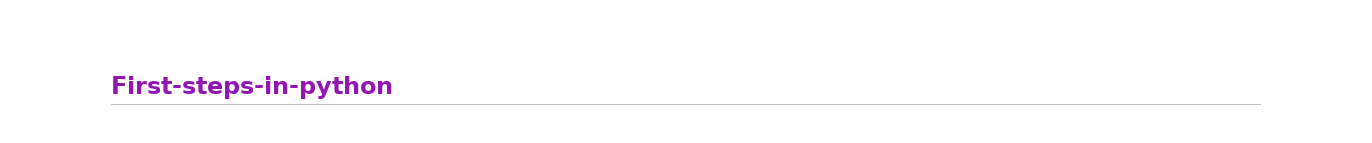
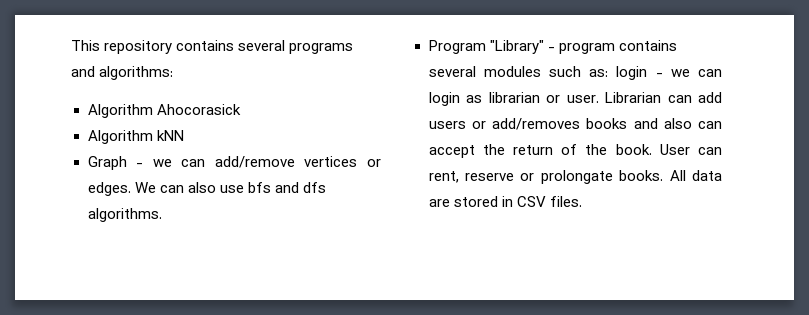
- First-steps-in-python
+ This repository contains several programs and algorithms:
+ Algorithm Ahocorasick
+ Algorithm kNN
+ Graph - we can add/remove vertices or edges. We can also use bfs and dfs algorithms.
+ Program "Library" - program contains several modules such as: login - we can login as librarian or user. Librarian can add users or add/removes books and also can accept the return of the book. User can rent, reserve or prolongate books. All data are stored in CSV files.

